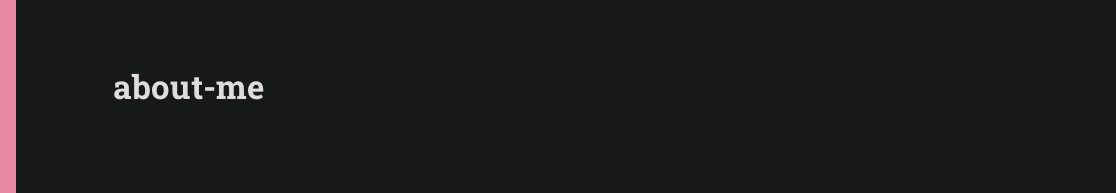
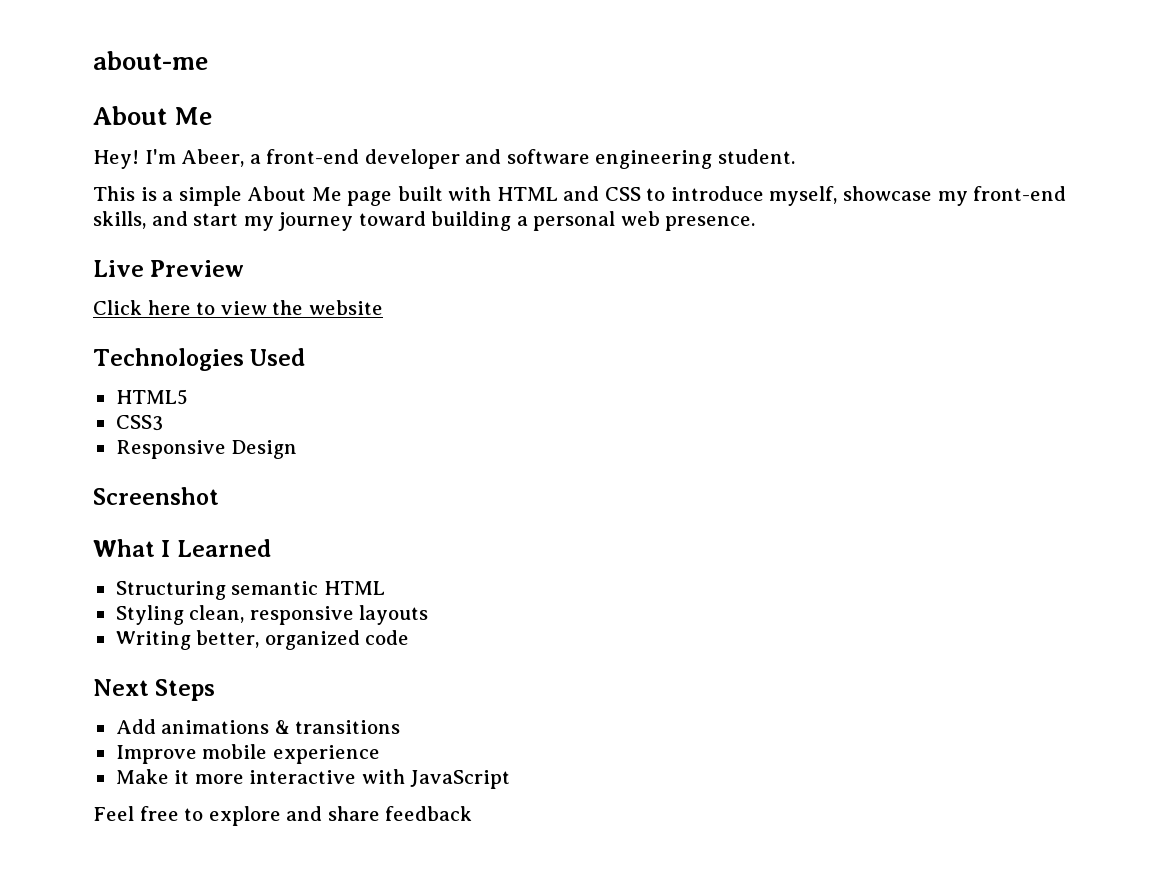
  about-me
+ About Me
+ Hey! I'm Abeer, a front-end developer and software engineering student.
+ This is a simple About Me page built with HTML and CSS to introduce myself, showcase my front-end skills, and start my journey toward building a personal web presence.
+ Live Preview
+ Click here to view the website
+ Technologies Used
+ HTML5
+ CSS3
+ Responsive Design
+ Screenshot
+ What I Learned
+ Structuring semantic HTML
+ Styling clean, responsive layouts
+ Writing better, organized code
+ Next Steps
+ Add animations & transitions
+ Improve mobile experience
+ Make it more interactive with JavaScript
+ Feel free to explore and share feedback

